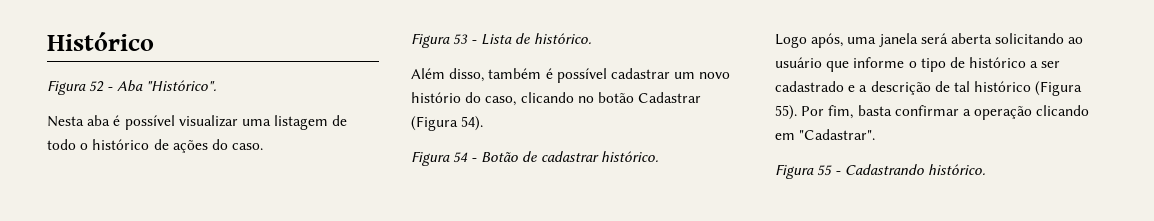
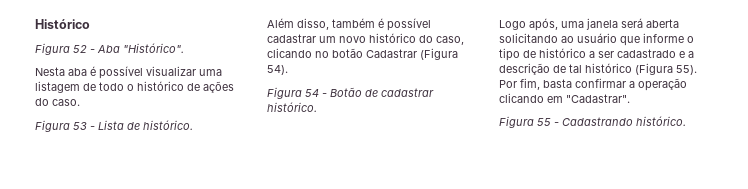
- Além disso, também é possível cadastrar um novo histório do caso, clicando no botão Cadastrar (Figura 54).
+ Além disso, também é possível cadastrar um novo histórico do caso, clicando no botão Cadastrar (Figura 54).

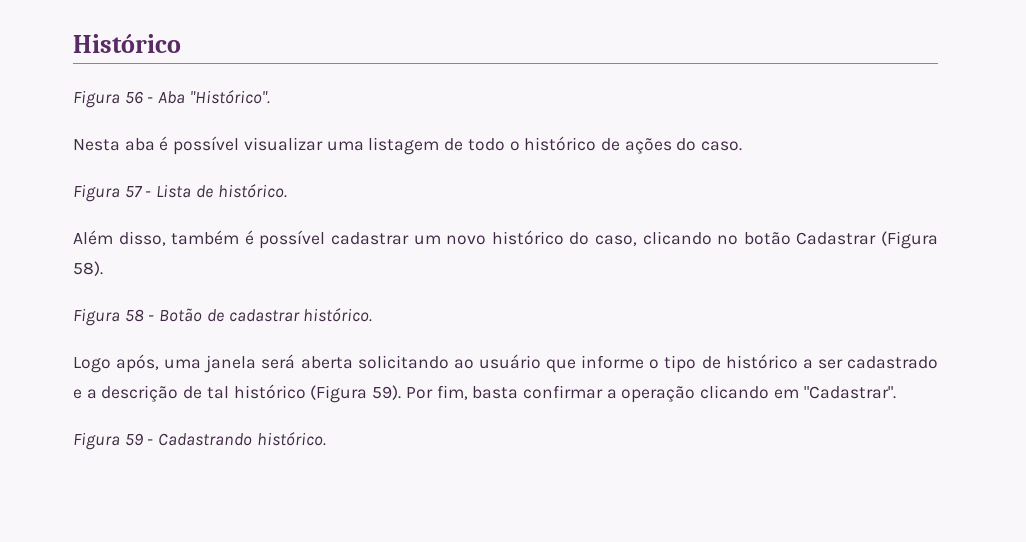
- Figura 52 - Aba "Histórico".
+ Figura 56 - Aba "Histórico".
- Figura 53 - Lista de histórico.
+ Figura 57 - Lista de histórico.
- Além disso, também é possível cadastrar um novo histórico do caso, clicando no botão Cadastrar (Figura 54).
- Figura 54 - Botão de cadastrar histórico.
+ Além disso, também é possível cadastrar um novo histórico do caso, clicando no botão Cadastrar (Figura 58).
+ Figura 58 - Botão de cadastrar histórico.
- Logo após, uma janela será aberta solicitando ao usuário que informe o tipo de histórico a ser cadastrado e a descrição de tal histórico (Figura 55).
+ Logo após, uma janela será aberta solicitando ao usuário que informe o tipo de histórico a ser cadastrado e a descrição de tal histórico (Figura 59).
- Figura 55 - Cadastrando histórico.
+ Figura 59 - Cadastrando histórico.

